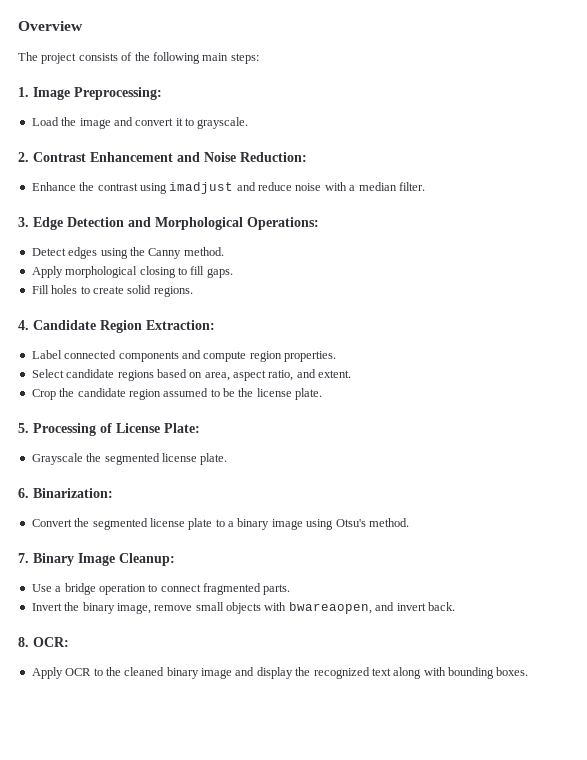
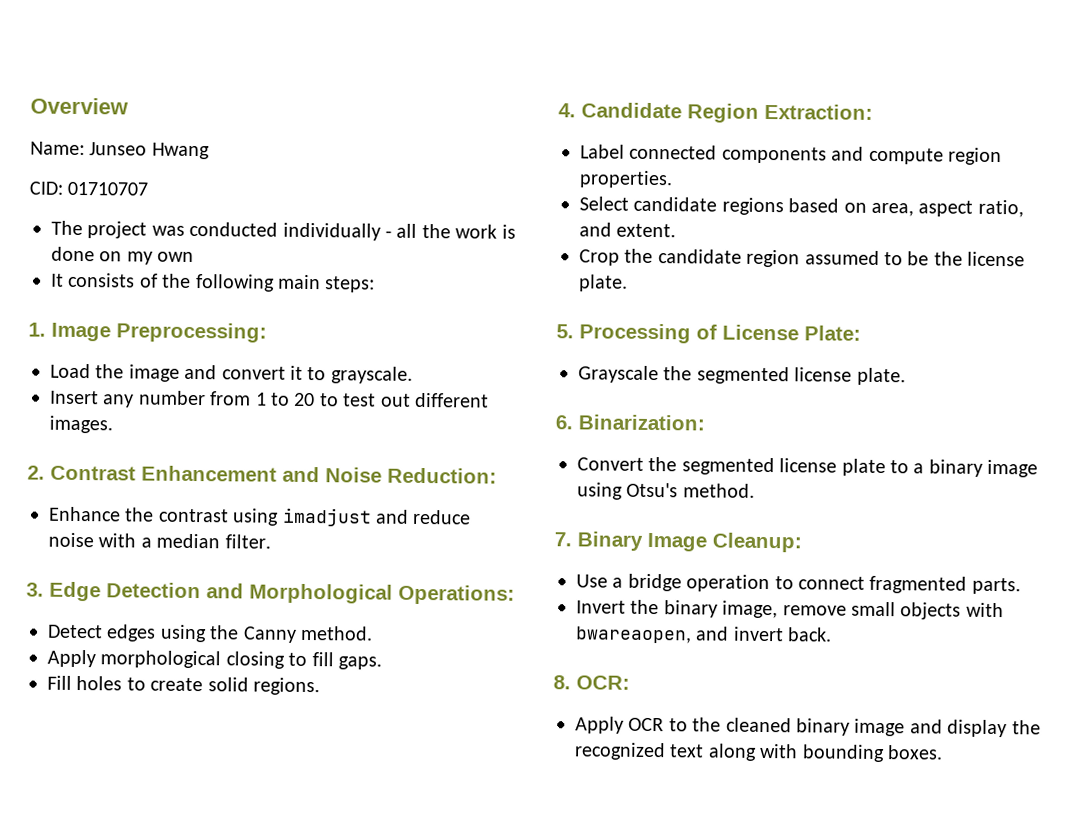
- The project consists of the following main steps:
+ Name: Junseo Hwang
+ CID: 01710707
+ The project was conducted individually - all the work is done on my own
+ It consists of the following main steps:
+ Insert any number from 1 to 20 to test out different images.

